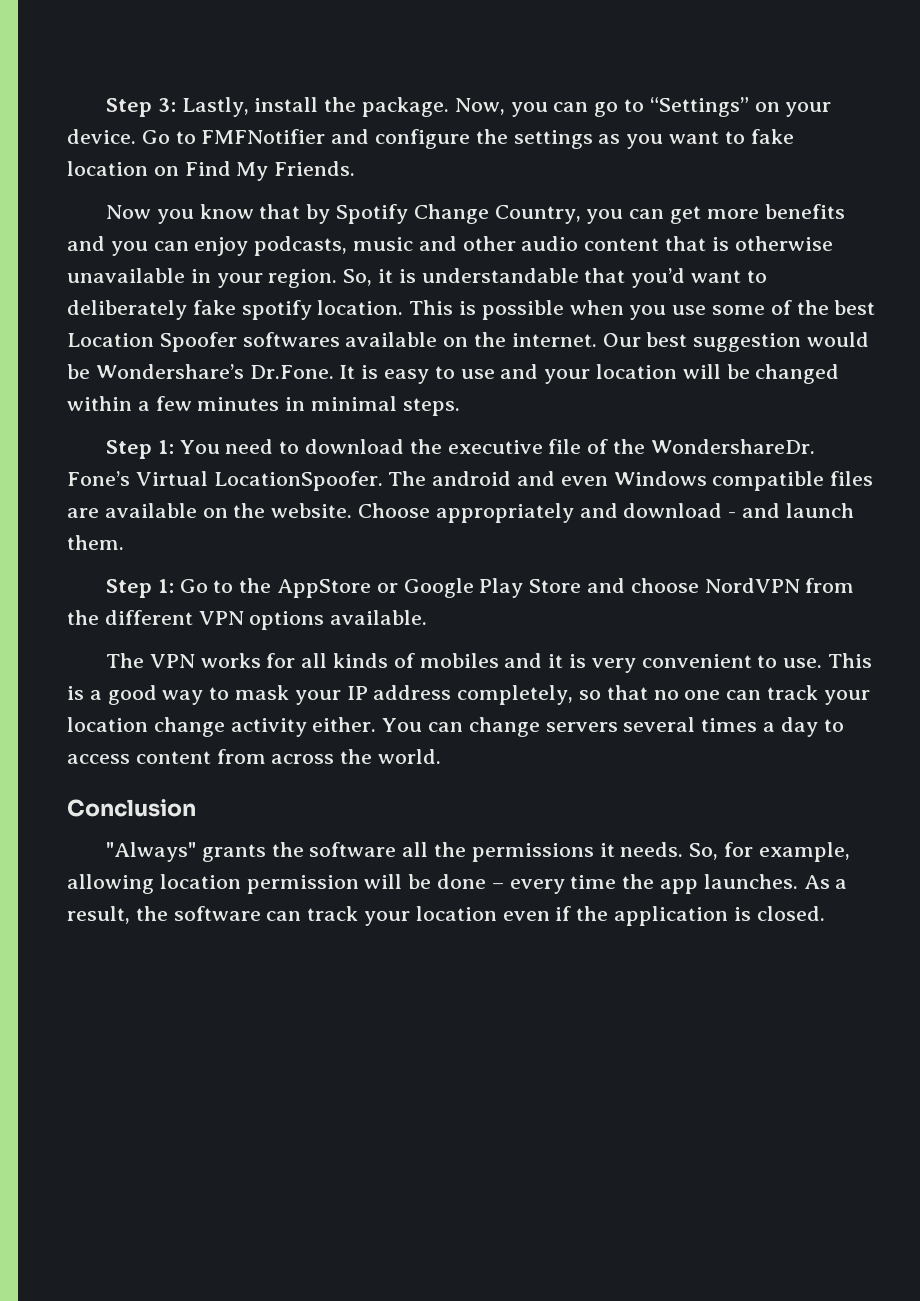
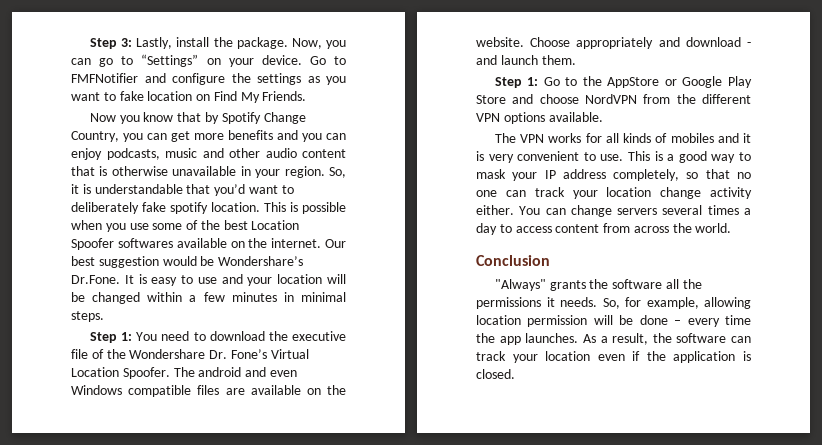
- Step 1: You need to download the executive file of the WondershareDr. Fone’s Virtual LocationSpoofer.
+ Step 1: You need to download the executive file of the Wondershare Dr. Fone’s Virtual Location Spoofer.

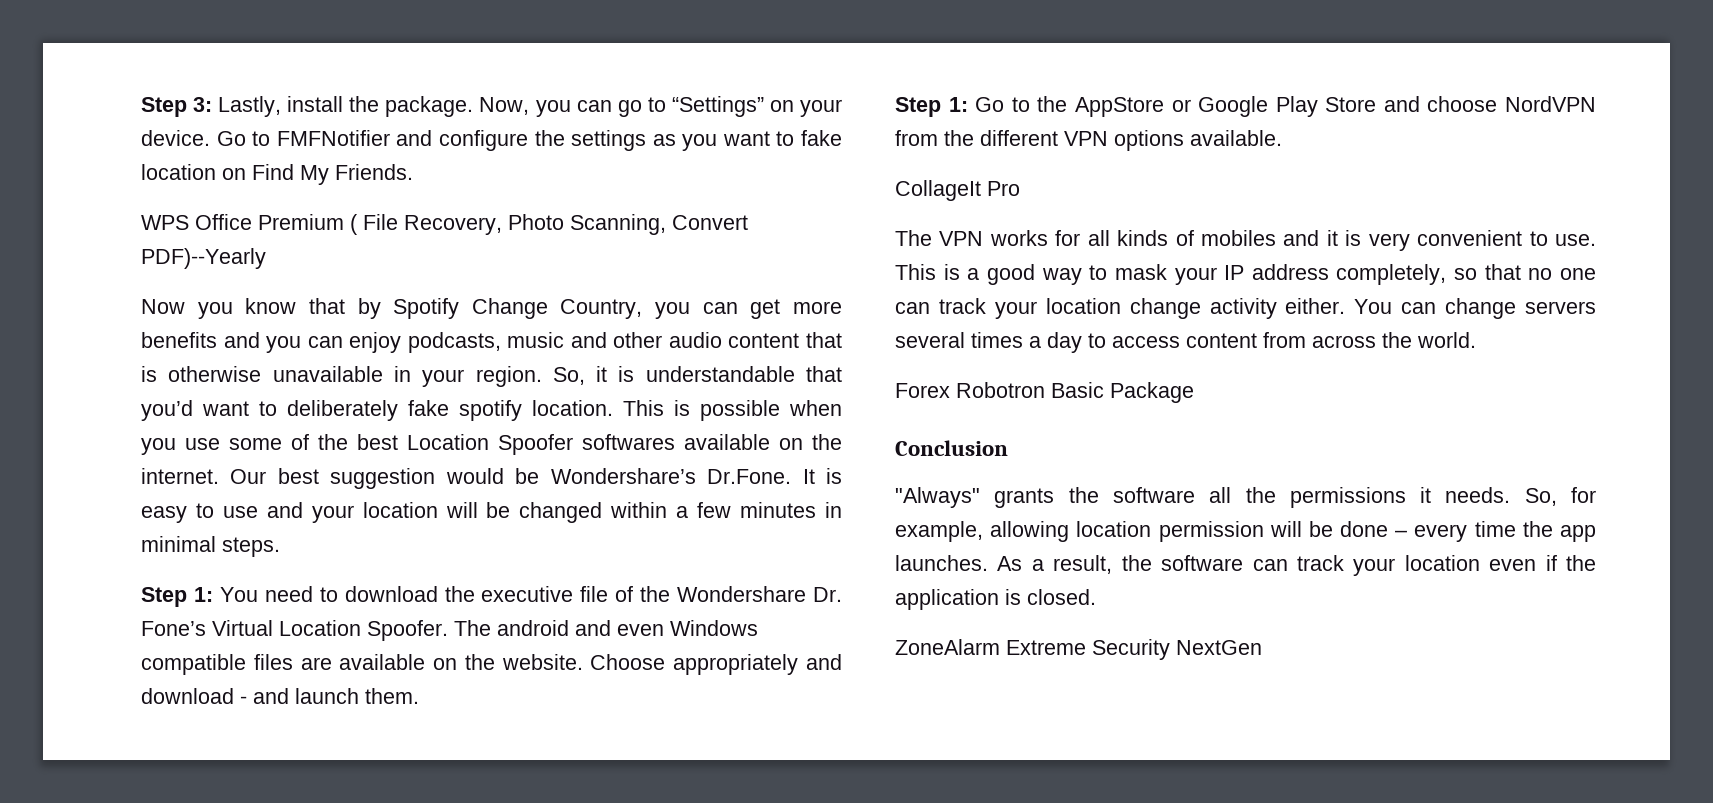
+ WPS Office Premium ( File Recovery, Photo Scanning, Convert PDF)--Yearly
+ CollageIt Pro
+ Forex Robotron Basic Package
+ ZoneAlarm Extreme Security NextGen

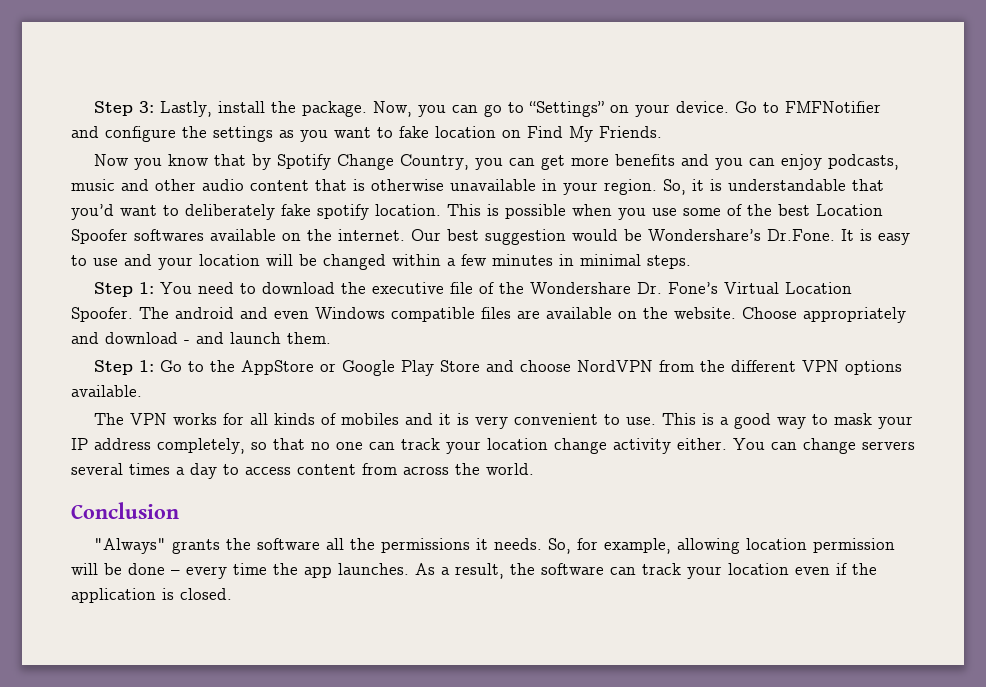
- WPS Office Premium ( File Recovery, Photo Scanning, Convert PDF)--Yearly
- CollageIt Pro
- Forex Robotron Basic Package
- ZoneAlarm Extreme Security NextGen

